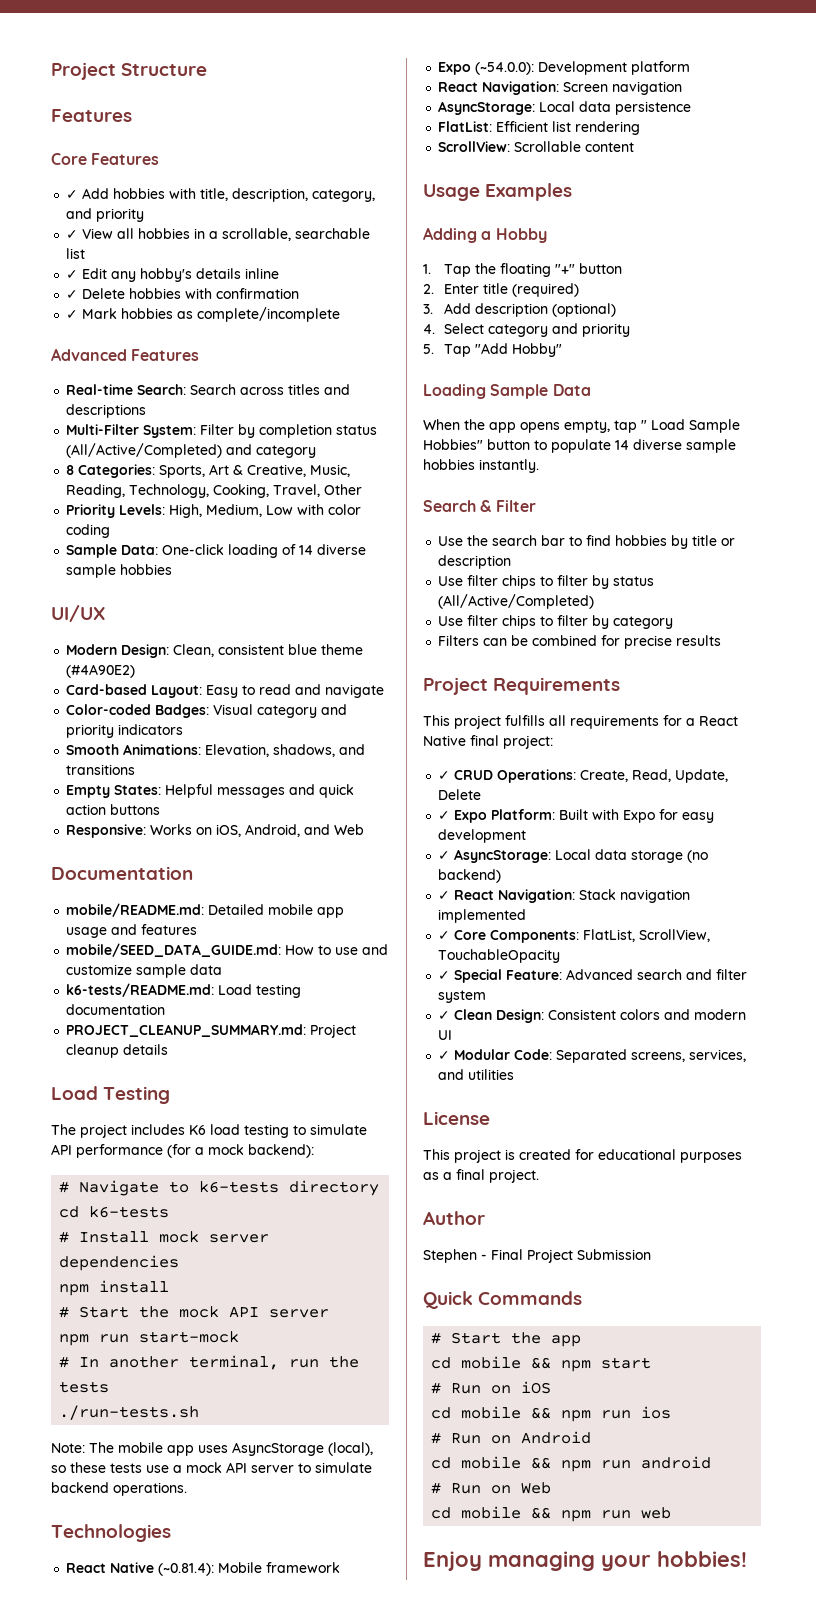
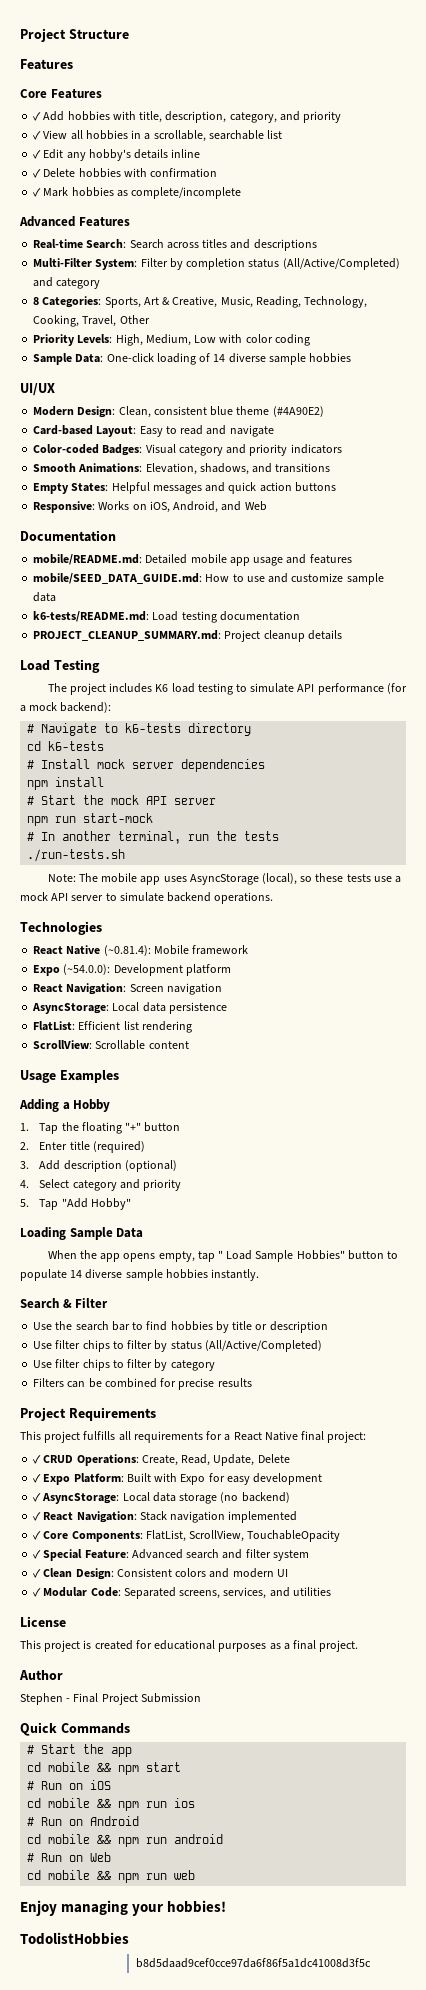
+ TodolistHobbies
+ b8d5daad9cef0cce97da6f86f5a1dc41008d3f5c

